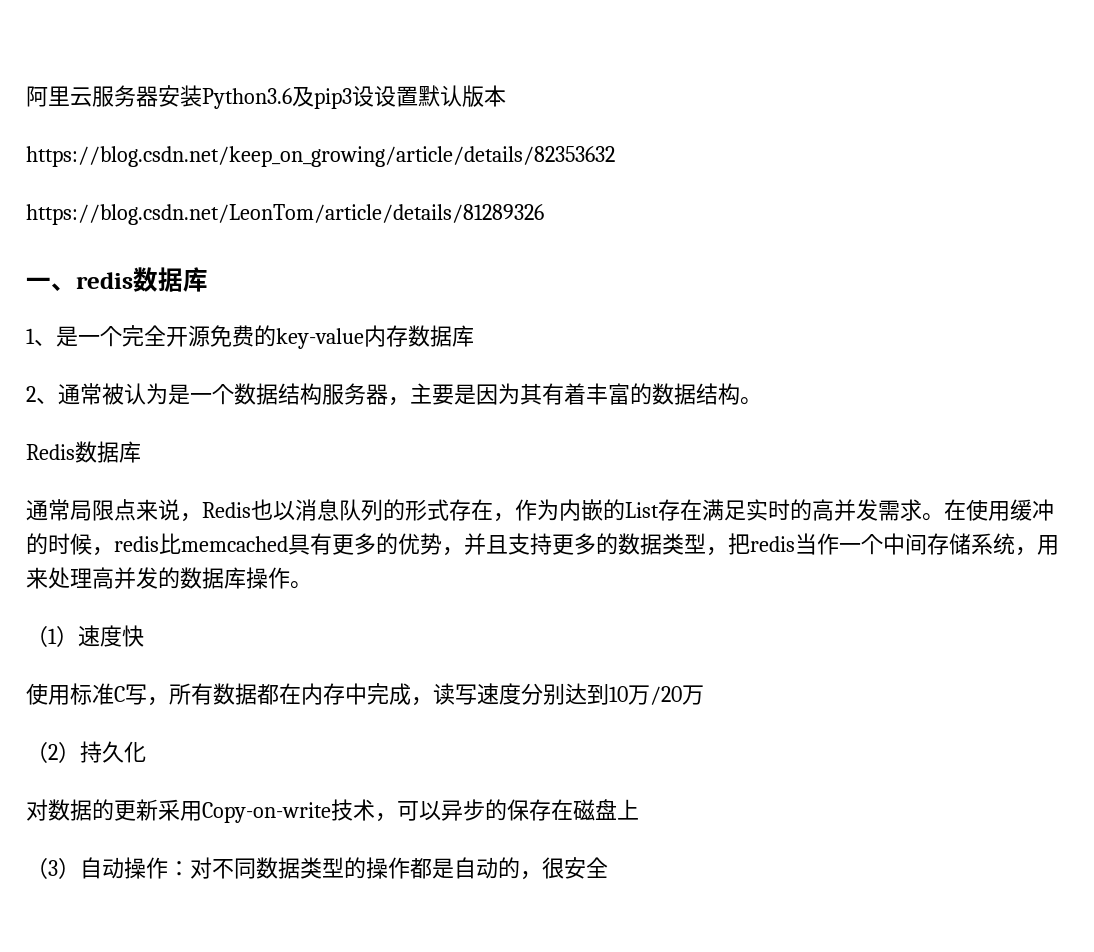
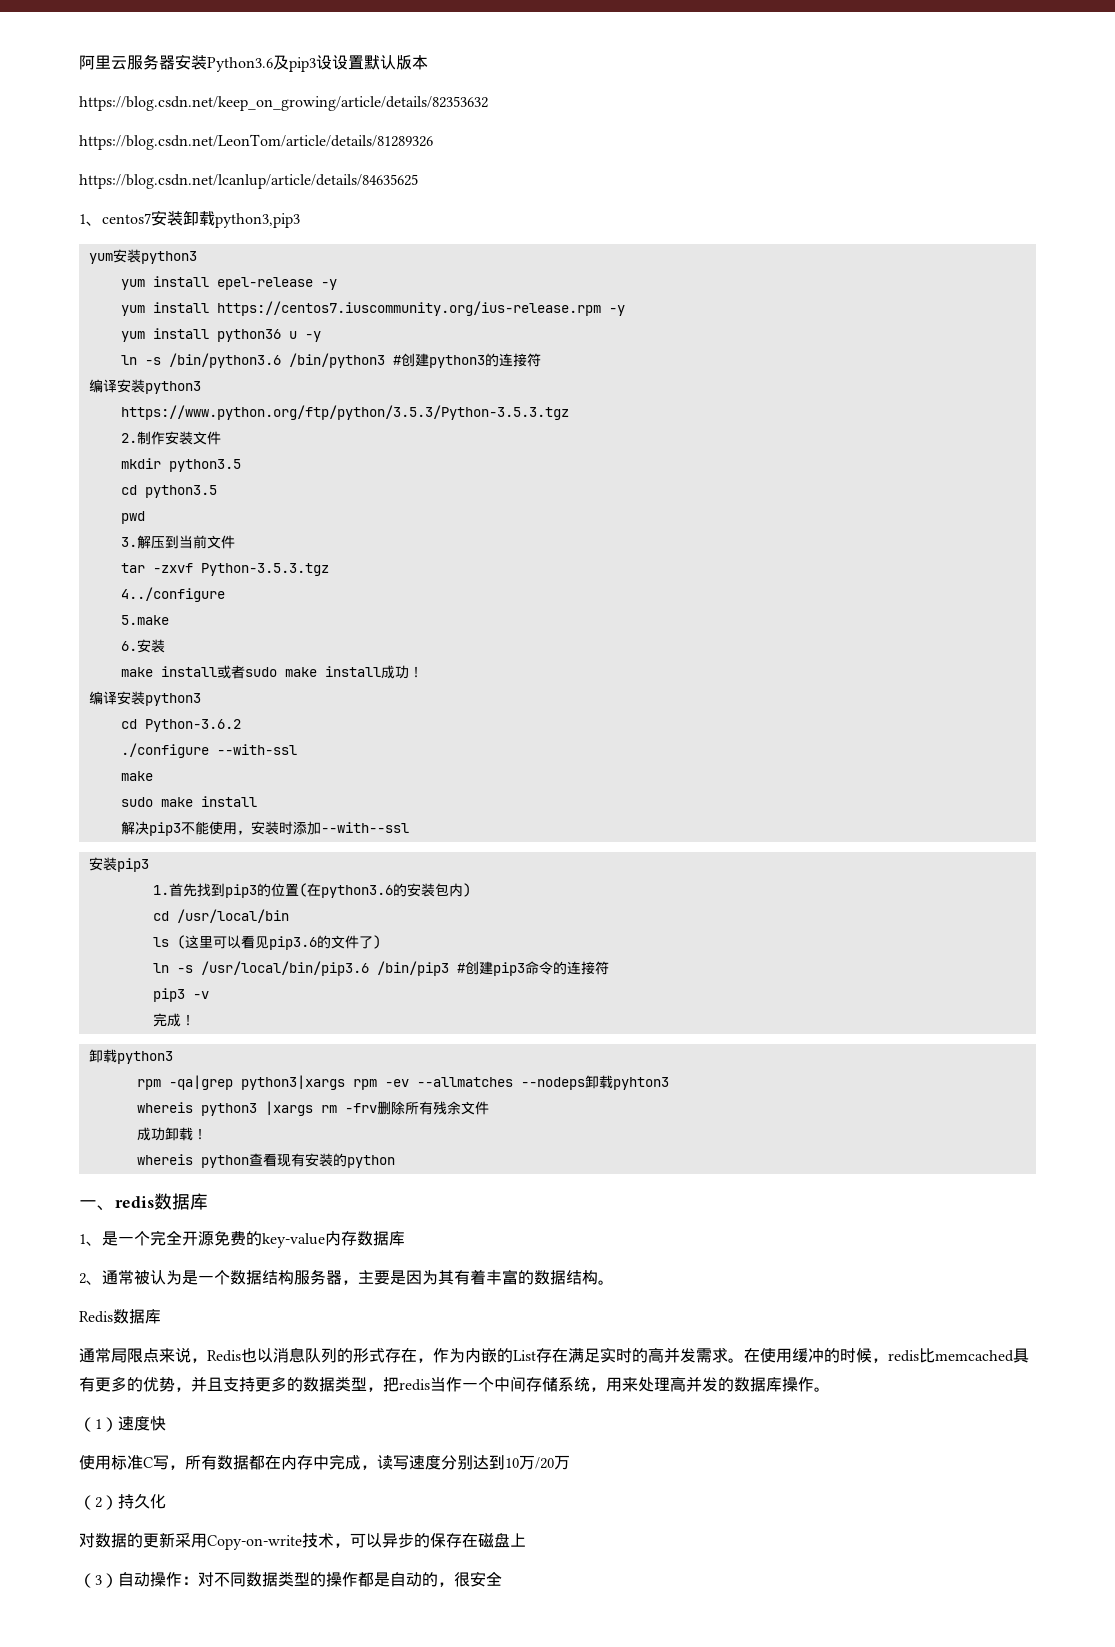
+ https://blog.csdn.net/lcanlup/article/details/84635625
+ 1、centos7安装卸载python3,pip3
+ yum安装python3
+ yum install epel-release -y
+ yum install https://centos7.iuscommunity.org/ius-release.rpm -y
+ yum install python36 u -y
+ ln -s /bin/python3.6 /bin/python3 #创建python3的连接符
+ 编译安装python3
+ https://www.python.org/ftp/python/3.5.3/Python-3.5.3.tgz
+ 2.制作安装文件
+ mkdir python3.5
+ cd python3.5
+ pwd
+ 3.解压到当前文件
+ tar -zxvf Python-3.5.3.tgz
+ 4../configure
+ 5.make
+ 6.安装
+ make install或者sudo make install成功！
+ 编译安装python3
+ cd Python-3.6.2
+ ./configure --with-ssl
+ make
+ sudo make install
+ 解决pip3不能使用，安装时添加--with--ssl
+ 安装pip3
+ 1.首先找到pip3的位置(在python3.6的安装包内)
+ cd /usr/local/bin
+ ls (这里可以看见pip3.6的文件了)
+ ln -s /usr/local/bin/pip3.6 /bin/pip3 #创建pip3命令的连接符
+ pip3 -v
+ 完成！
+ 卸载python3
+ rpm -qa|grep python3|xargs rpm -ev --allmatches --nodeps卸载pyhton3
+ whereis python3 |xargs rm -frv删除所有残余文件
+ 成功卸载！
+ whereis python查看现有安装的python

